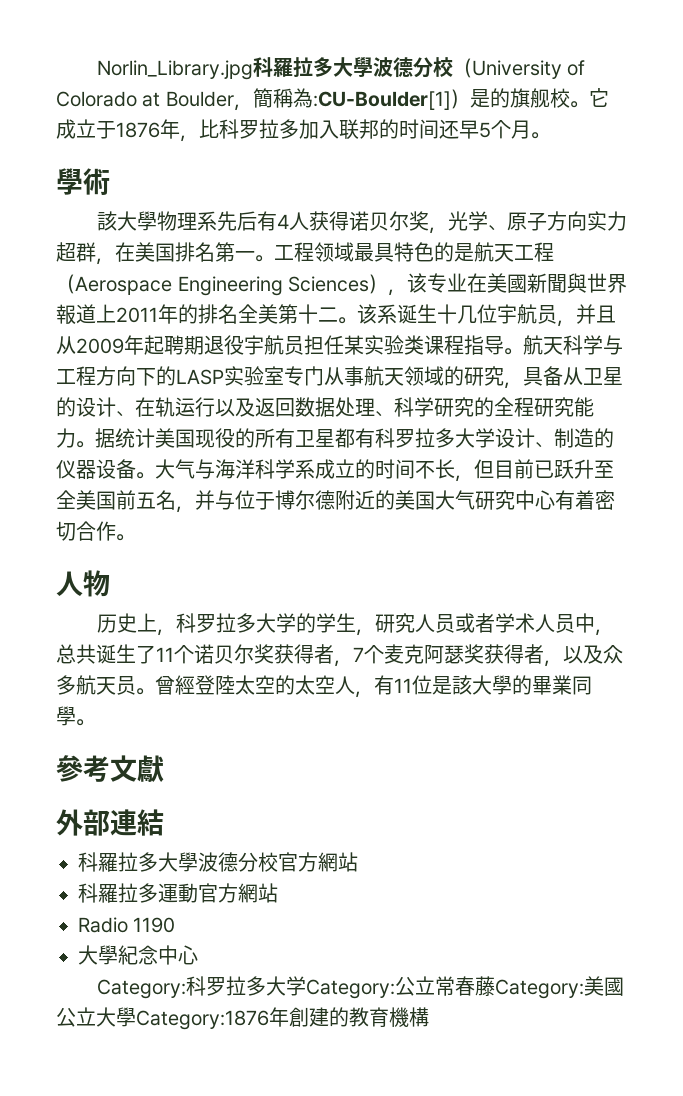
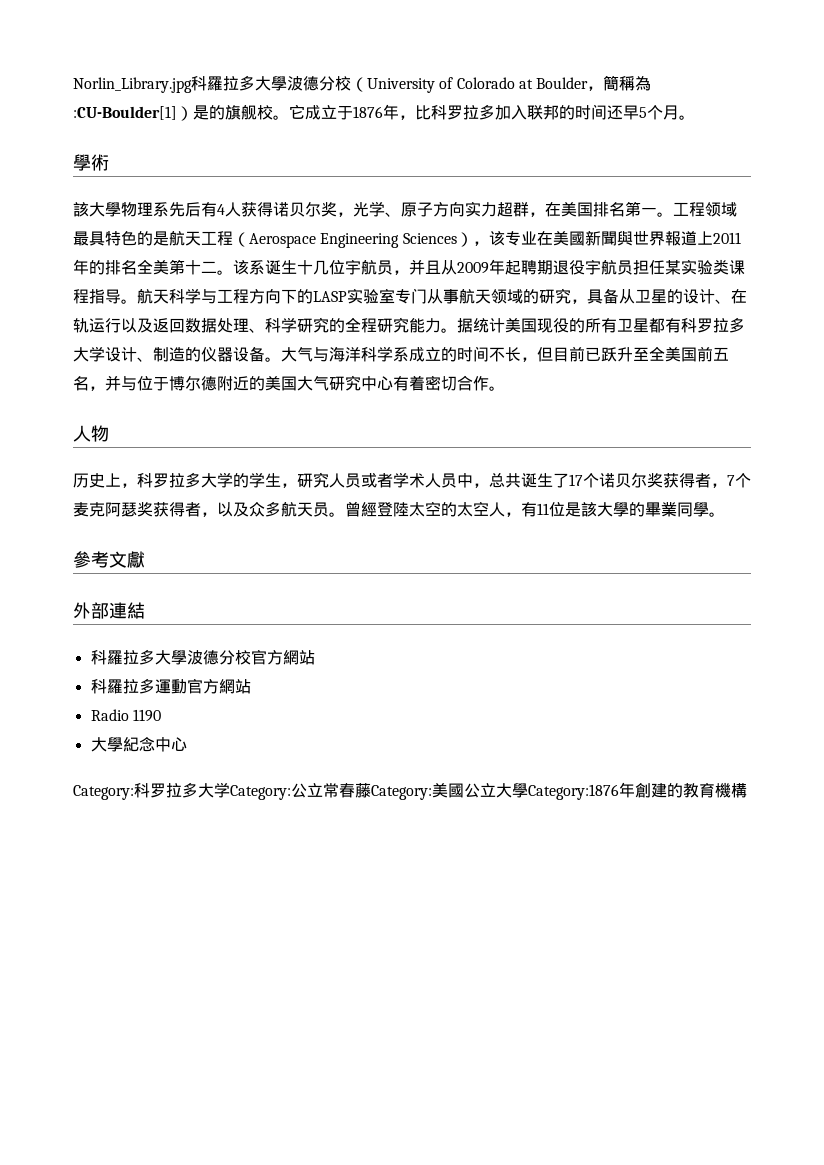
- 历史上，科罗拉多大学的学生，研究人员或者学术人员中，总共诞生了11个诺贝尔奖获得者，7个麦克阿瑟奖获得者，以及众多航天员。
+ 历史上，科罗拉多大学的学生，研究人员或者学术人员中，总共诞生了17个诺贝尔奖获得者，7个麦克阿瑟奖获得者，以及众多航天员。

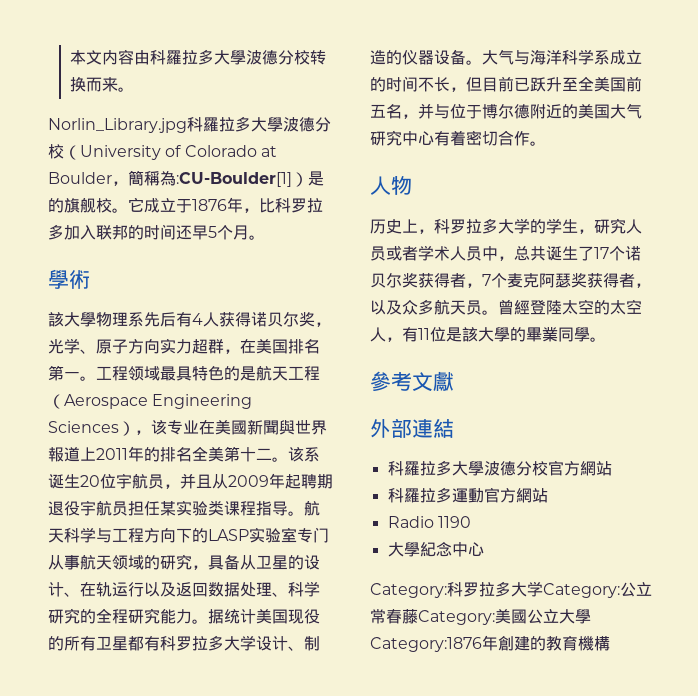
+ 本文内容由科羅拉多大學波德分校转换而来。
- 该系诞生十几位宇航员，并且从2009年起聘期退役宇航员担任某实验类课程指导。
+ 该系诞生20位宇航员，并且从2009年起聘期退役宇航员担任某实验类课程指导。

